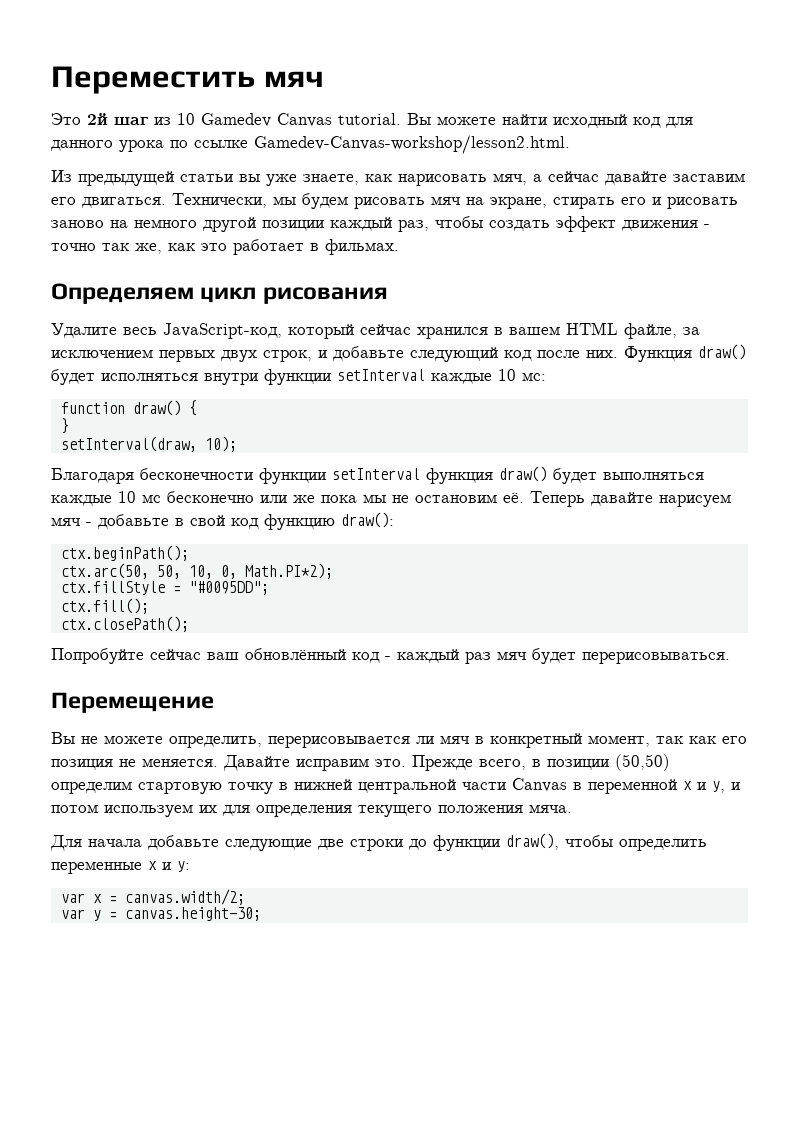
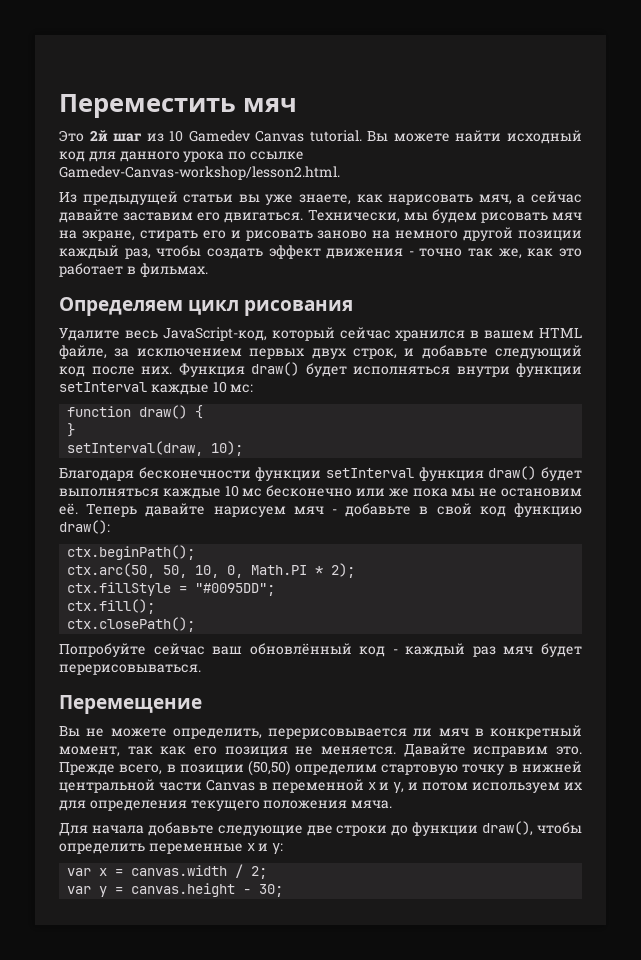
- ctx.arc(50, 50, 10, 0, Math.PI*2);
+ ctx.arc(50, 50, 10, 0, Math.PI * 2);
- var x = canvas.width/2;
+ var x = canvas.width / 2;
- var y = canvas.height-30;
+ var y = canvas.height - 30;

